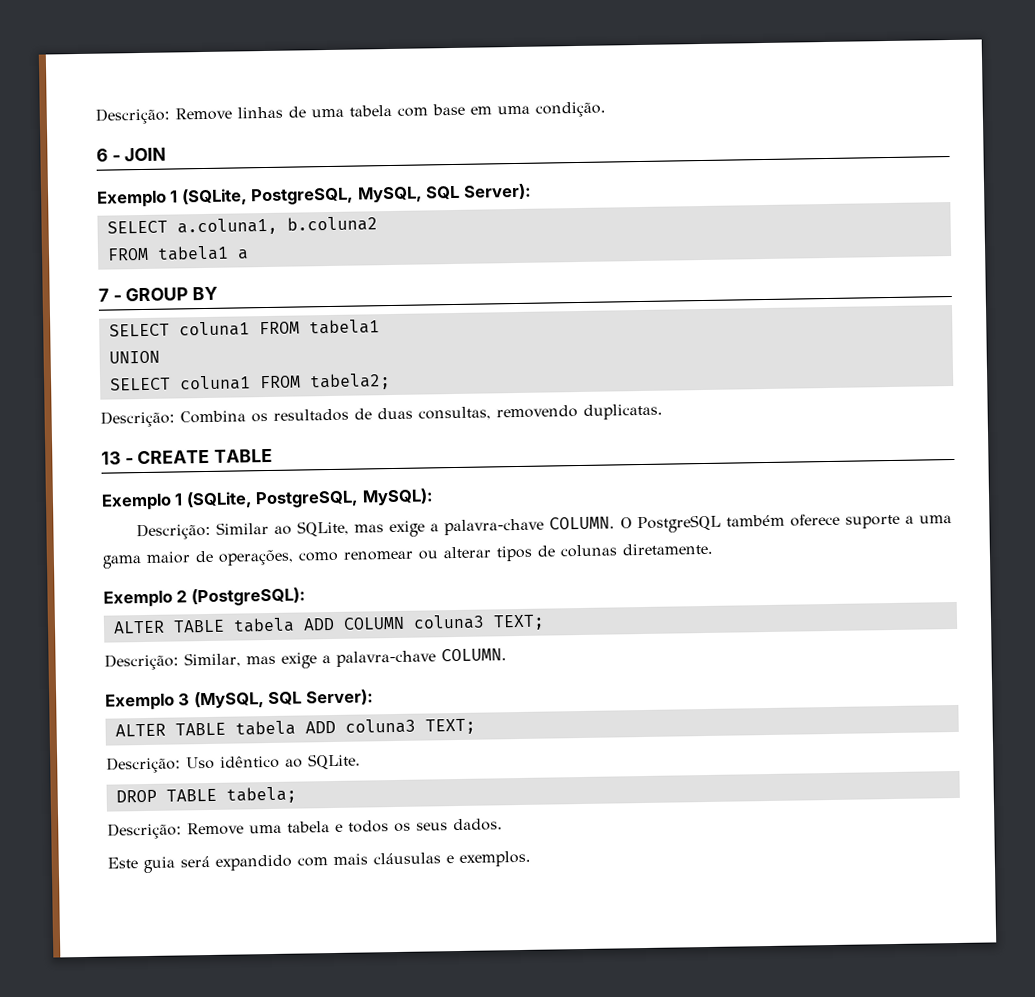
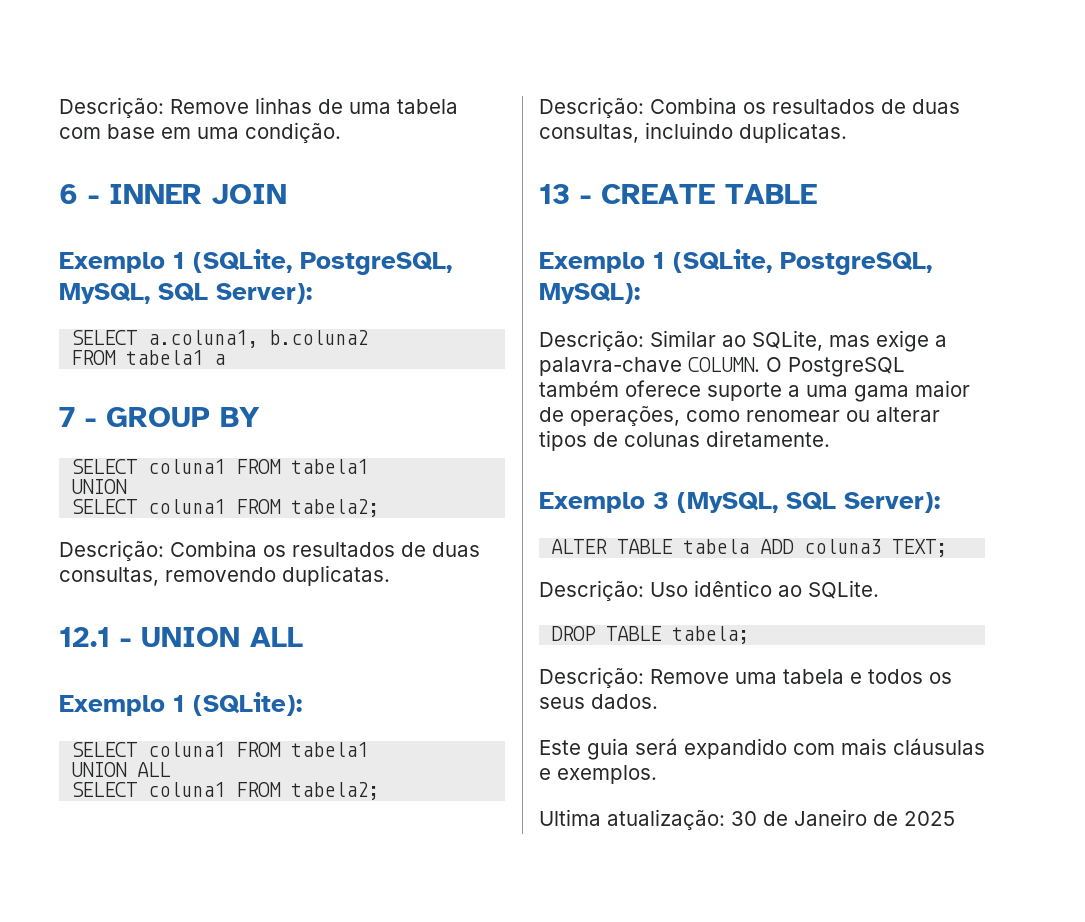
- 6 - JOIN
+ 6 - INNER JOIN
+ 12.1 - UNION ALL
+ Exemplo 1 (SQLite):
+ SELECT coluna1 FROM tabela1
+ UNION ALL
+ SELECT coluna1 FROM tabela2;
+ Descrição: Combina os resultados de duas consultas, incluindo duplicatas.
- Exemplo 2 (PostgreSQL):
- ALTER TABLE tabela ADD COLUMN coluna3 TEXT;
- Descrição: Similar, mas exige a palavra-chave COLUMN.
+ Ultima atualização: 30 de Janeiro de 2025

